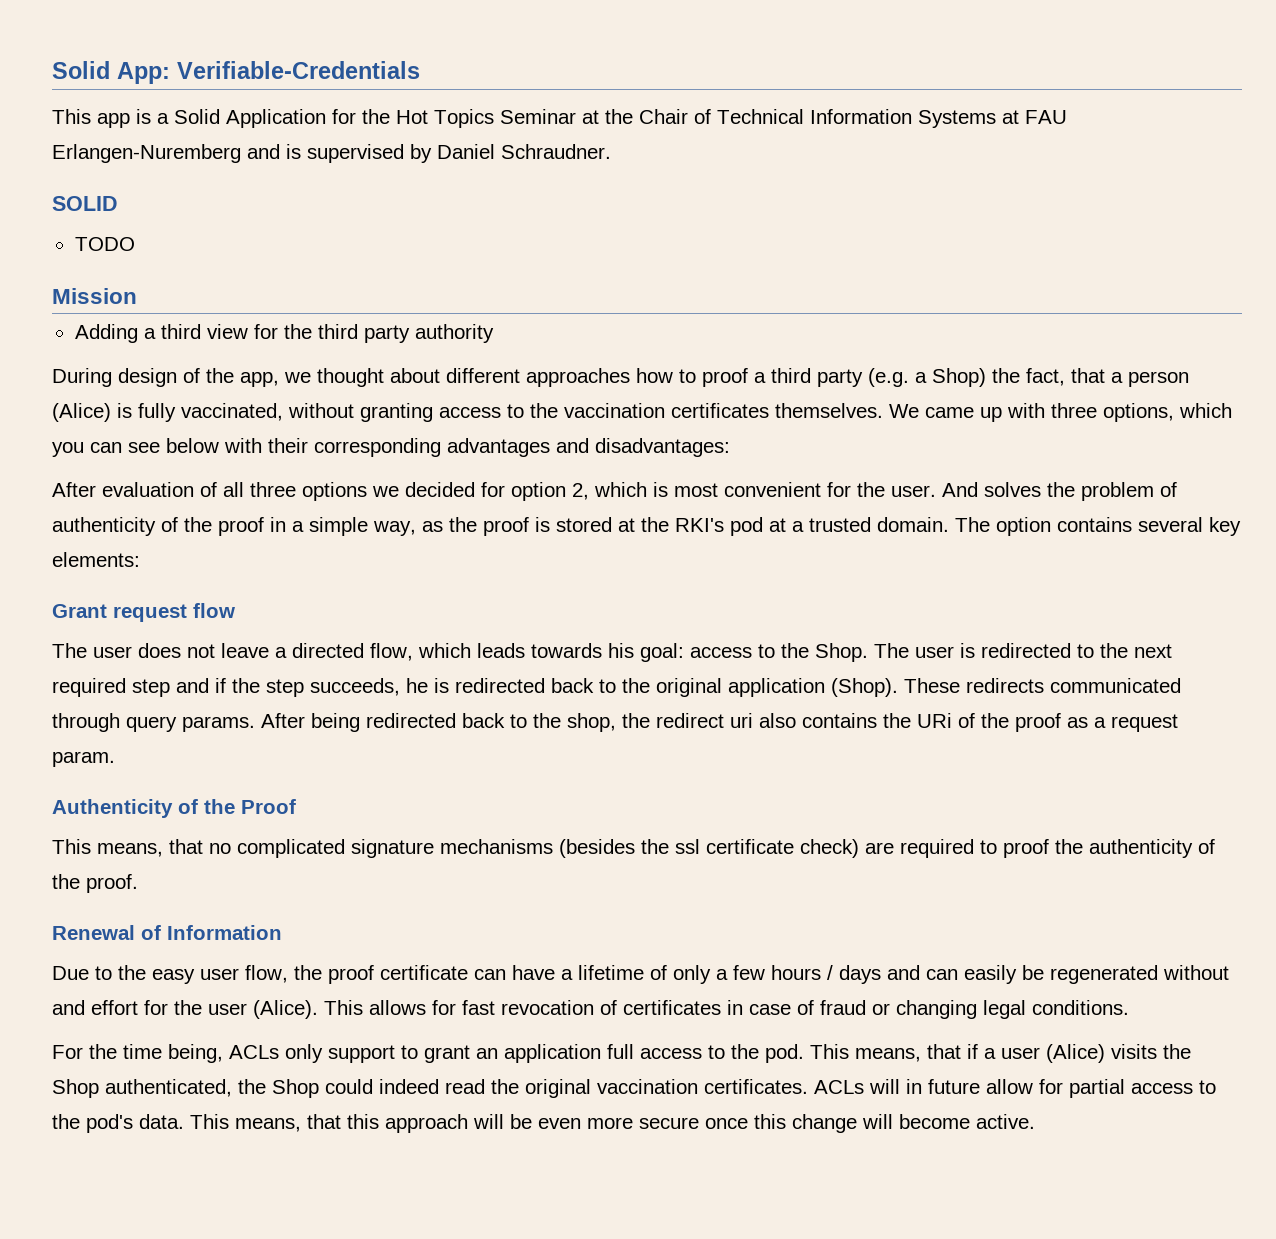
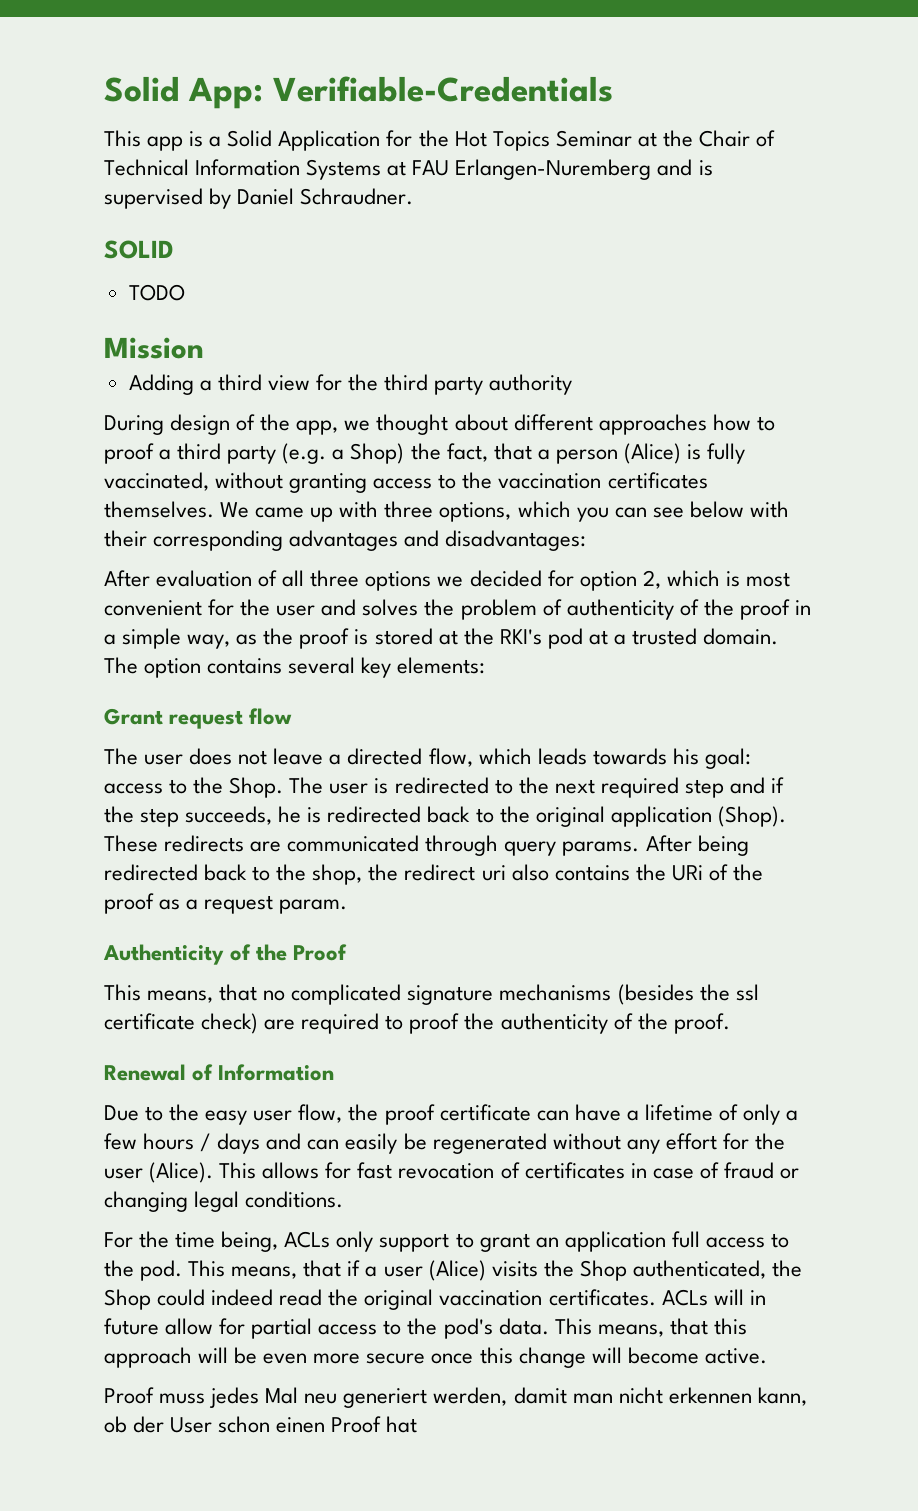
- After evaluation of all three options we decided for option 2, which is most convenient for the user. And solves the problem of authenticity of the proof in a simple way, as the proof is stored at the RKI's pod at a trusted domain.
+ After evaluation of all three options we decided for option 2, which is most convenient for the user and solves the problem of authenticity of the proof in a simple way, as the proof is stored at the RKI's pod at a trusted domain.
- These redirects communicated through query params.
+ These redirects are communicated through query params.
- Due to the easy user flow, the proof certificate can have a lifetime of only a few hours / days and can easily be regenerated without and effort for the user (Alice).
+ Due to the easy user flow, the proof certificate can have a lifetime of only a few hours / days and can easily be regenerated without any effort for the user (Alice).
+ Proof muss jedes Mal neu generiert werden, damit man nicht erkennen kann, ob der User schon einen Proof hat

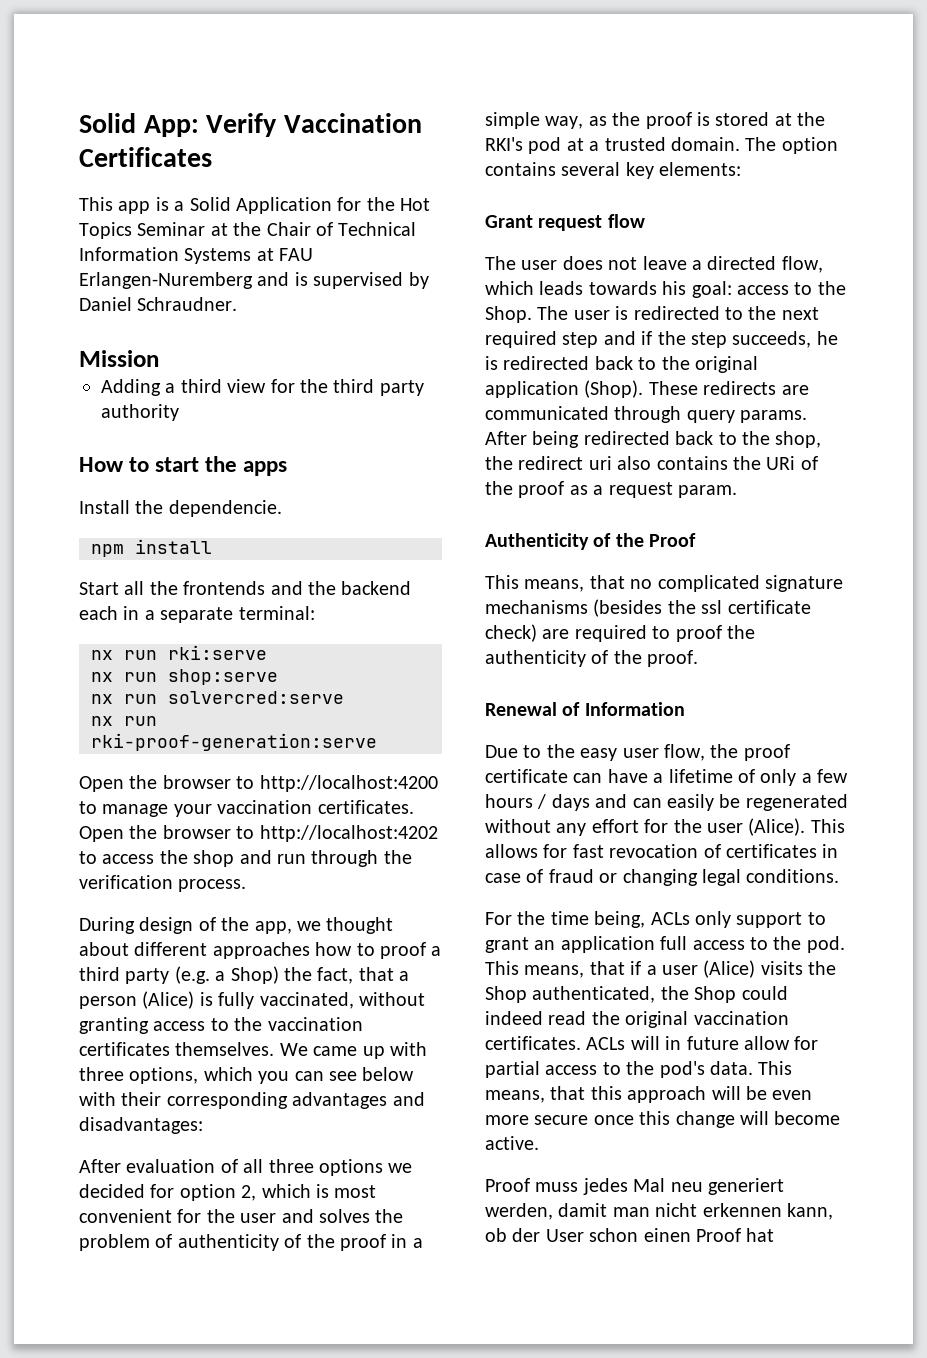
- Solid App: Verifiable-Credentials
+ Solid App: Verify Vaccination Certificates
- SOLID
- TODO
+ How to start the apps
+ Install the dependencie.
+ npm install
+ Start all the frontends and the backend each in a separate terminal:
+ nx run rki:serve
+ nx run shop:serve
+ nx run solvercred:serve
+ nx run rki-proof-generation:serve
+ Open the browser to http://localhost:4200 to manage your vaccination certificates. Open the browser to http://localhost:4202 to access the shop and run through the verification process.

